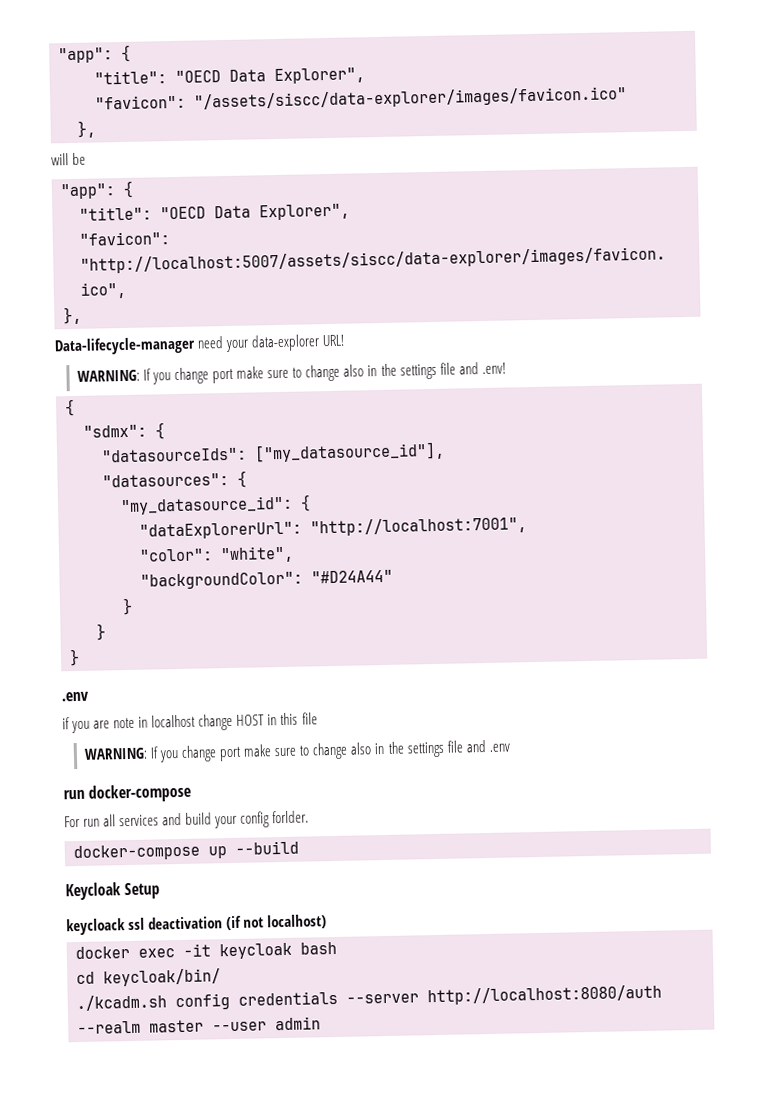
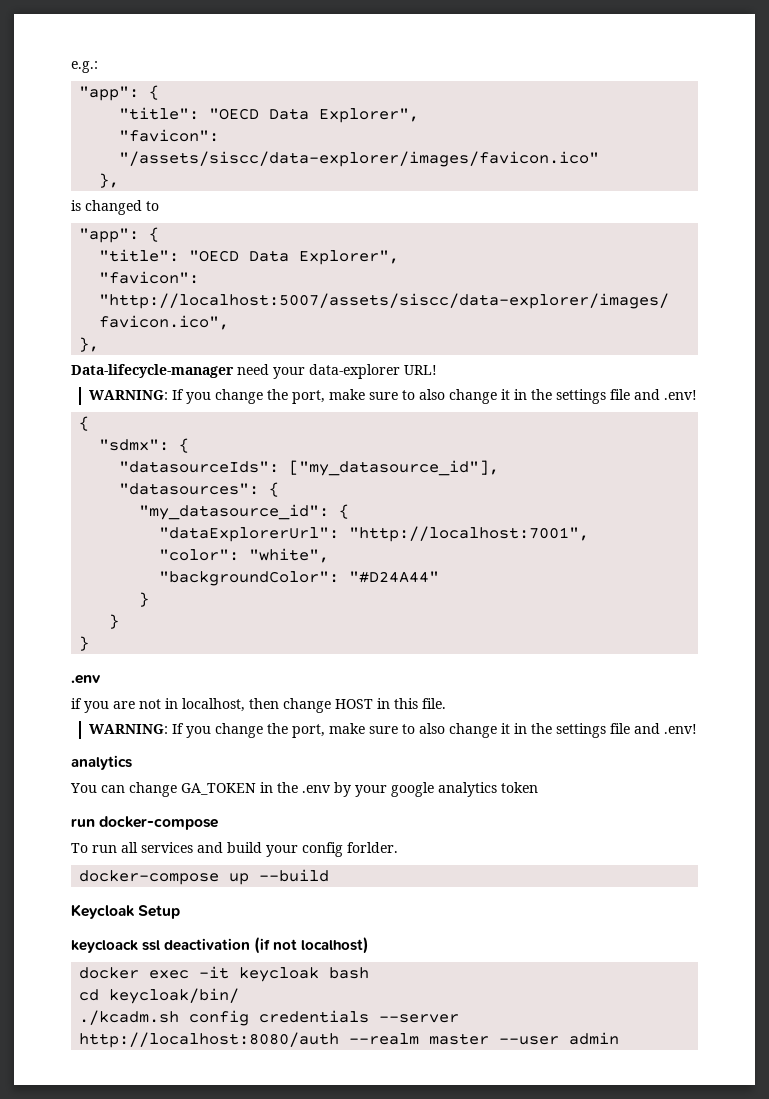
+ e.g.:
- will be
+ is changed to
  Data-lifecycle-manager need your data-explorer URL!
- WARNING: If you change port make sure to change also in the settings file and .env!
+ WARNING: If you change the port, make sure to also change it in the settings file and .env!
- if you are note in localhost change HOST in this file
- WARNING: If you change port make sure to change also in the settings file and .env
+ if you are not in localhost, then change HOST in this file.
+ WARNING: If you change the port, make sure to also change it in the settings file and .env!
+ analytics
+ You can change GA_TOKEN in the .env by your google analytics token
- For run all services and build your config forlder.
+ To run all services and build your config forlder.

